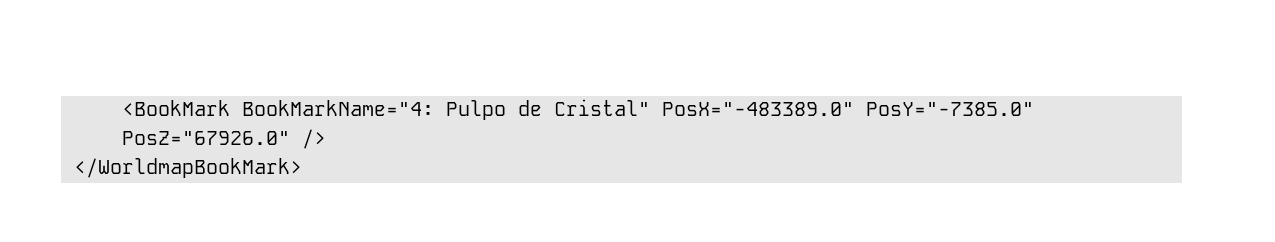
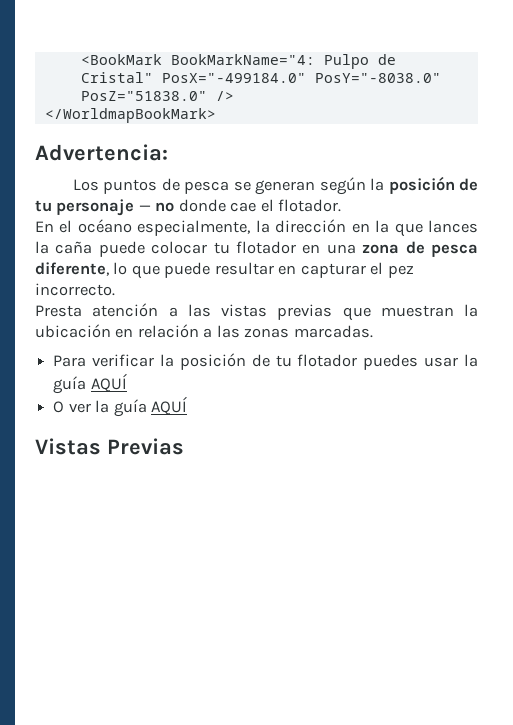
- <BookMark BookMarkName="4: Pulpo de Cristal" PosX="-483389.0" PosY="-7385.0" PosZ="67926.0" />
+ <BookMark BookMarkName="4: Pulpo de Cristal" PosX="-499184.0" PosY="-8038.0" PosZ="51838.0" />
+ Advertencia:
+ Los puntos de pesca se generan según la posición de tu personaje — no donde cae el flotador.
+ En el océano especialmente, la dirección en la que lances la caña puede colocar tu flotador en una zona de pesca diferente, lo que puede resultar en capturar el pez incorrecto.
+ Presta atención a las vistas previas que muestran la ubicación en relación a las zonas marcadas.
+ Para verificar la posición de tu flotador puedes usar la guía AQUÍ
+ O ver la guía AQUÍ
+ Vistas Previas

